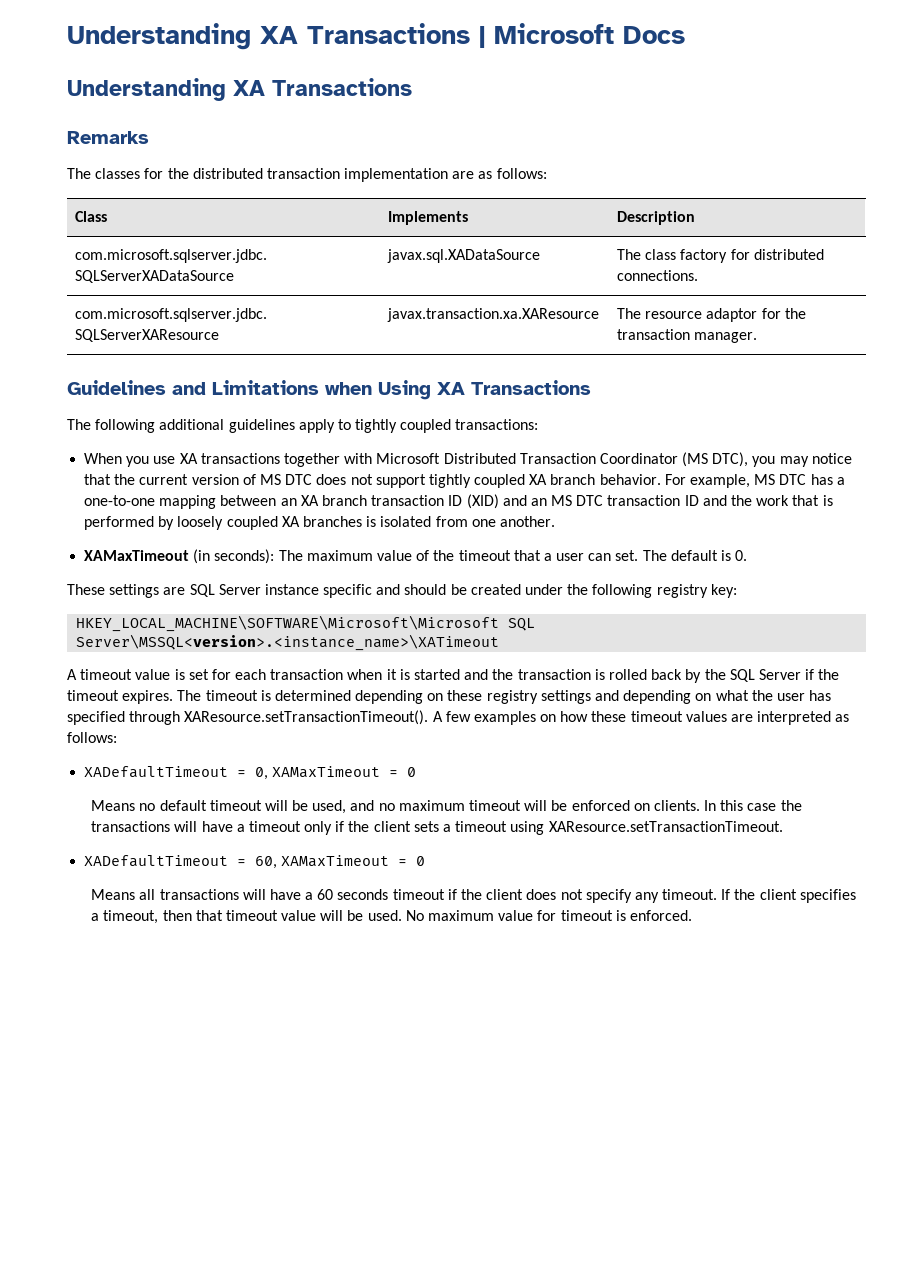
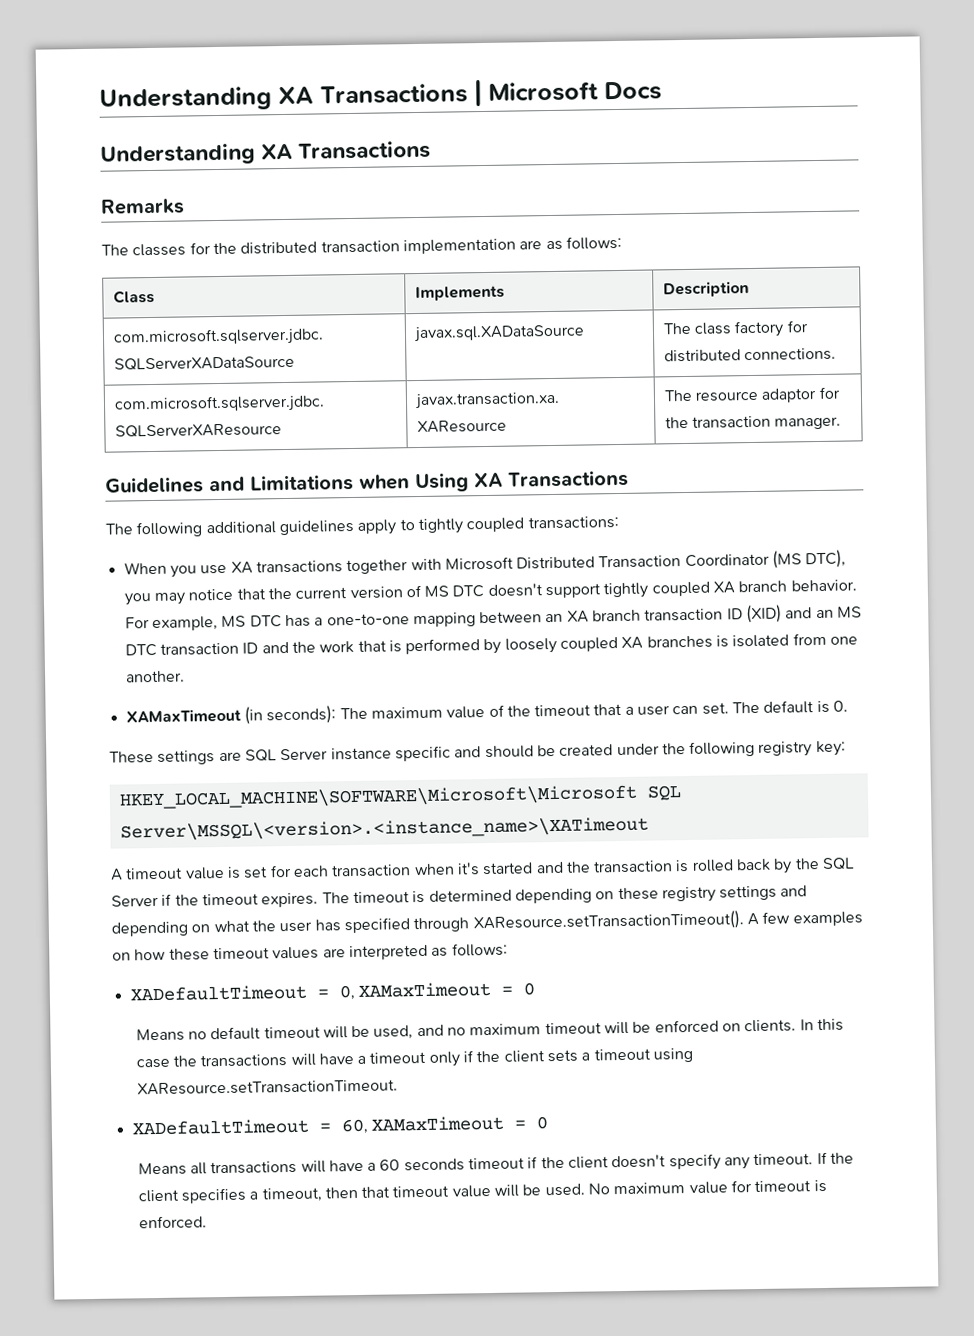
- When you use XA transactions together with Microsoft Distributed Transaction Coordinator (MS DTC), you may notice that the current version of MS DTC does not support tightly coupled XA branch behavior.
+ When you use XA transactions together with Microsoft Distributed Transaction Coordinator (MS DTC), you may notice that the current version of MS DTC doesn't support tightly coupled XA branch behavior.
- HKEY_LOCAL_MACHINE\SOFTWARE\Microsoft\Microsoft SQL Server\MSSQL<version>.<instance_name>\XATimeout
+ HKEY_LOCAL_MACHINE\SOFTWARE\Microsoft\Microsoft SQL Server\MSSQL\<version>.<instance_name>\XATimeout
- A timeout value is set for each transaction when it is started and the transaction is rolled back by the SQL Server if the timeout expires.
+ A timeout value is set for each transaction when it's started and the transaction is rolled back by the SQL Server if the timeout expires.
- Means all transactions will have a 60 seconds timeout if the client does not specify any timeout.
+ Means all transactions will have a 60 seconds timeout if the client doesn't specify any timeout.

